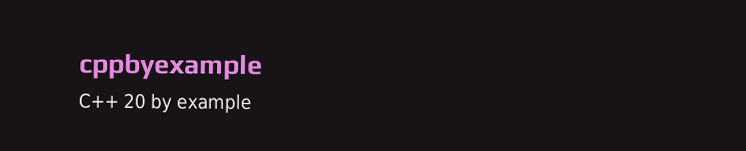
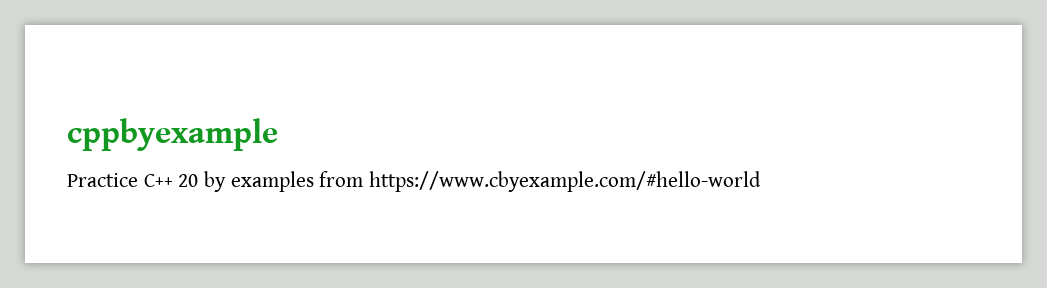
- C++ 20 by example
+ Practice C++ 20 by examples from https://www.cbyexample.com/#hello-world

